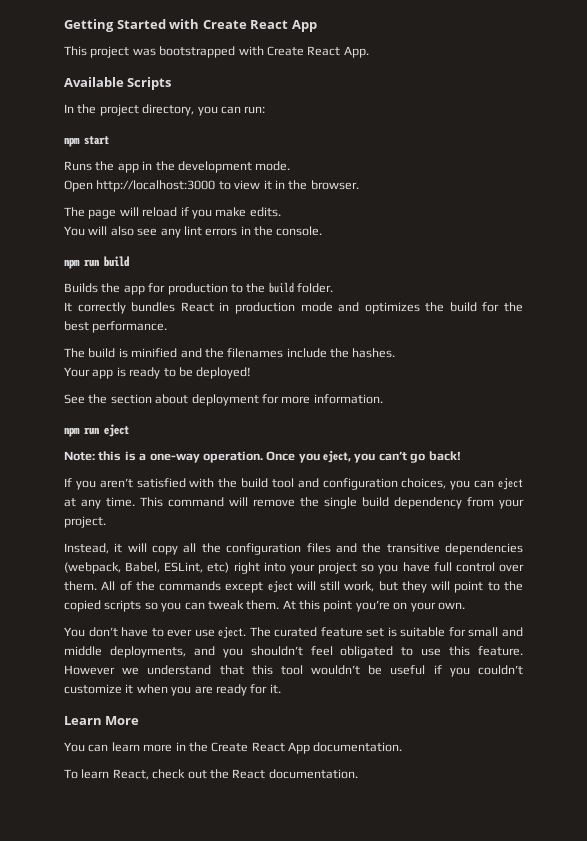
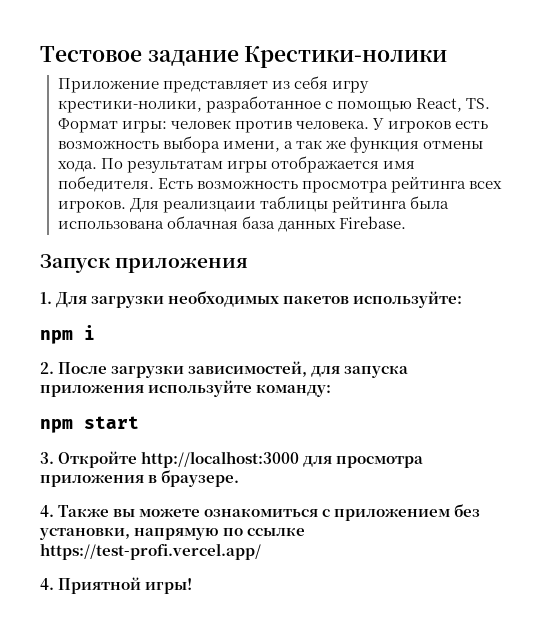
- Getting Started with Create React App
- This project was bootstrapped with Create React App.
- Available Scripts
- In the project directory, you can run:
+ Тестовое задание Крестики-нолики
+ Приложение представляет из себя игру крестики-нолики, разработанное с помощью React, TS. Формат игры: человек против человека. У игроков есть возможность выбора имени, а так же функция отмены хода. По результатам игры отображается имя победителя. Есть возможность просмотра рейтинга всех игроков. Для реализцаии таблицы рейтинга была использована облачная база данных Firebase.
+ Запуск приложения
+ 1. Для загрузки необходимых пакетов используйте:
+ npm i
+ 2. После загрузки зависимостей, для запуска приложения используйте команду:
  npm start
- Runs the app in the development mode.
- Open http://localhost:3000 to view it in the browser.
- The page will reload if you make edits.
- You will also see any lint errors in the console.
- npm run build
- Builds the app for production to the build folder.
- It correctly bundles React in production mode and optimizes the build for the best performance.
- The build is minified and the filenames include the hashes.
- Your app is ready to be deployed!
- See the section about deployment for more information.
- npm run eject
- Note: this is a one-way operation. Once you eject, you can’t go back!
- If you aren’t satisfied with the build tool and configuration choices, you can eject at any time. This command will remove the single build dependency from your project.
- Instead, it will copy all the configuration files and the transitive dependencies (webpack, Babel, ESLint, etc) right into your project so you have full control over them. All of the commands except eject will still work, but they will point to the copied scripts so you can tweak them. At this point you’re on your own.
- You don’t have to ever use eject. The curated feature set is suitable for small and middle deployments, and you shouldn’t feel obligated to use this feature. However we understand that this tool wouldn’t be useful if you couldn’t customize it when you are ready for it.
- Learn More
- You can learn more in the Create React App documentation.
- To learn React, check out the React documentation.
+ 3. Откройте http://localhost:3000 для просмотра приложения в браузере.
+ 4. Также вы можете ознакомиться с приложением без установки, напрямую по ссылке https://test-profi.vercel.app/
+ 4. Приятной игры!

